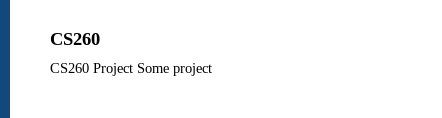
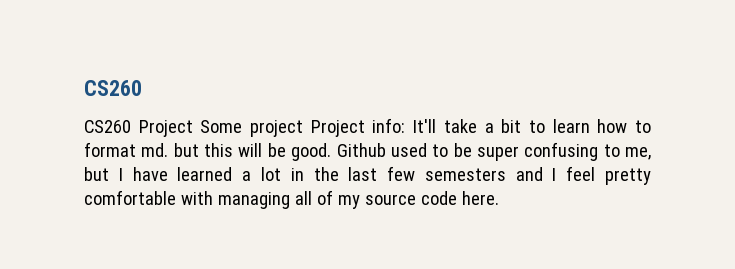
- CS260 Project Some project
+ CS260 Project Some project Project info: It'll take a bit to learn how to format md. but this will be good. Github used to be super confusing to me, but I have learned a lot in the last few semesters and I feel pretty comfortable with managing all of my source code here.

